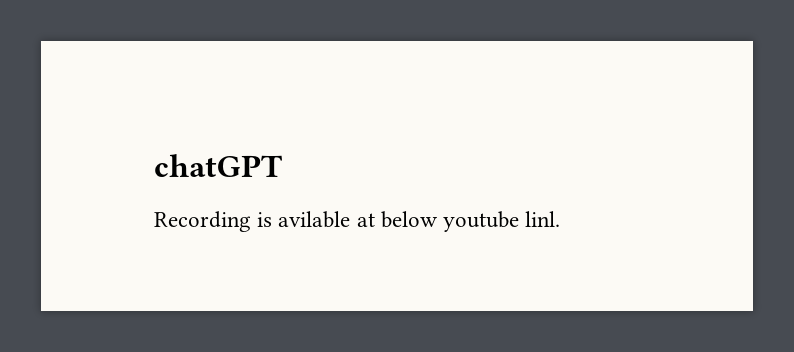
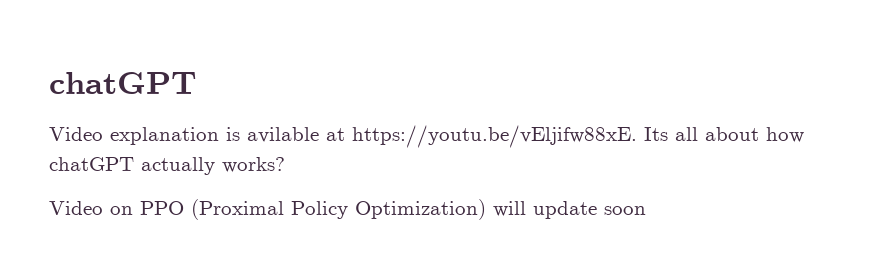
- Recording is avilable at below youtube linl.
+ Video explanation is avilable at https://youtu.be/vEljifw88xE. Its all about how chatGPT actually works?
+ Video on PPO (Proximal Policy Optimization) will update soon

